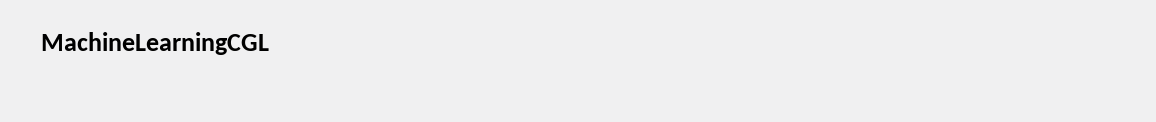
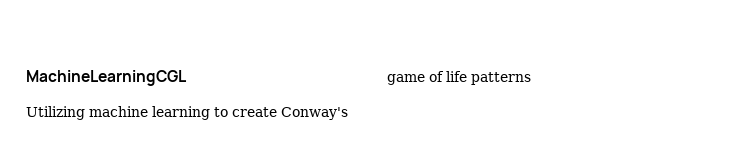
+ Utilizing machine learning to create Conway's game of life patterns

